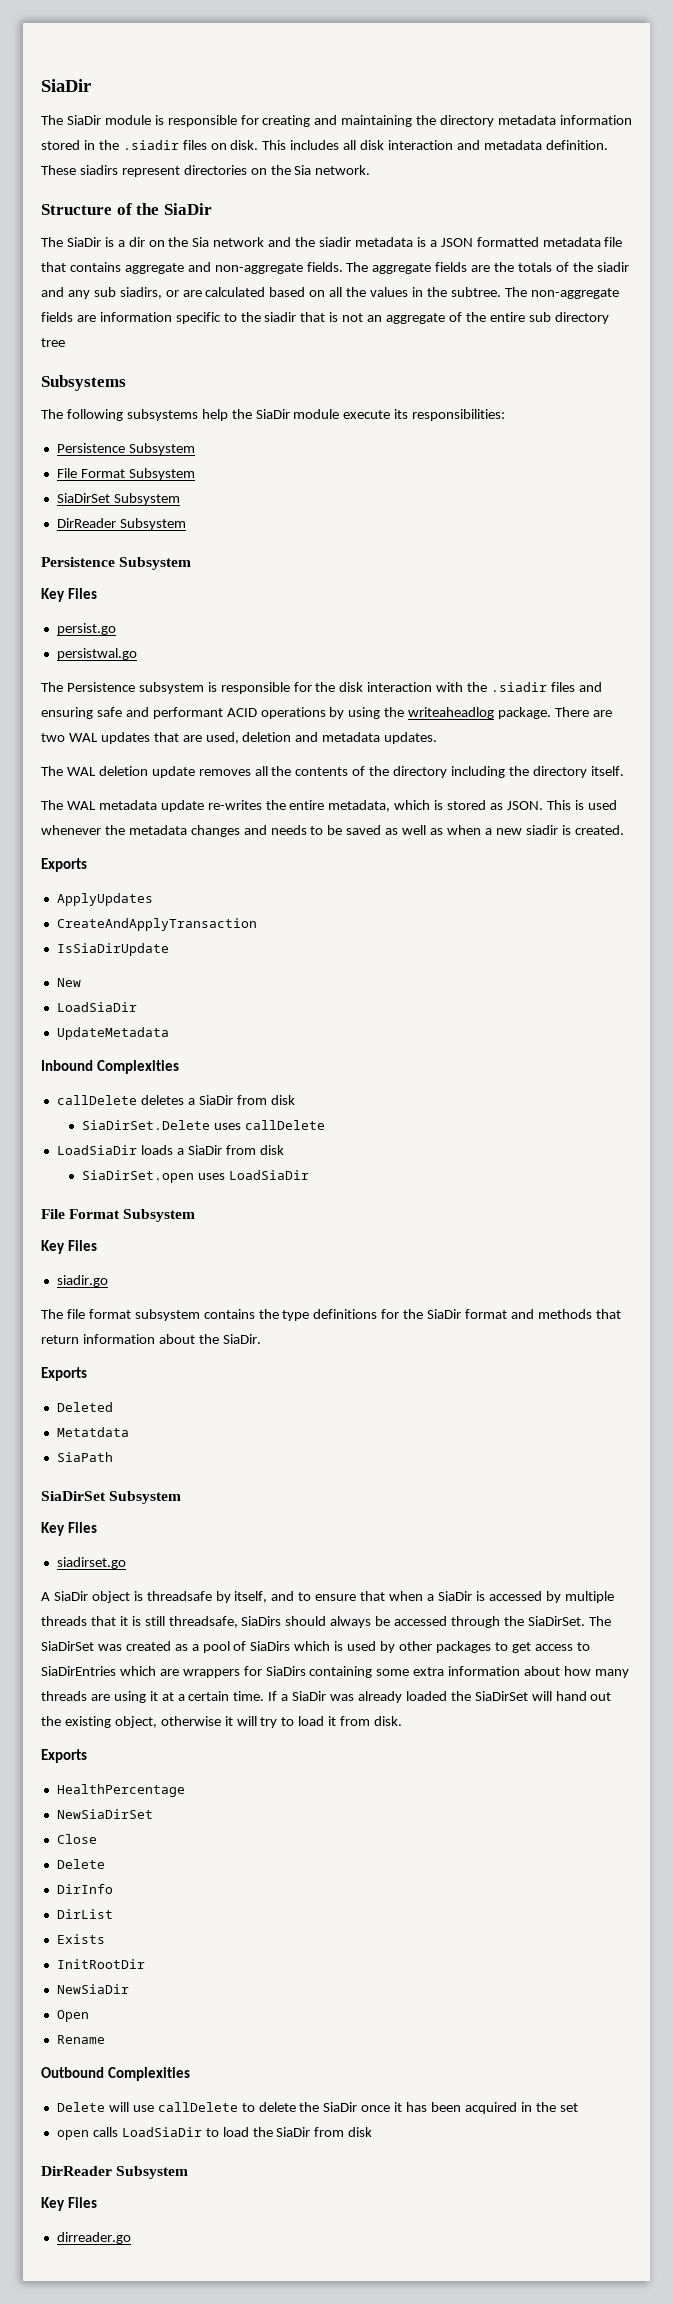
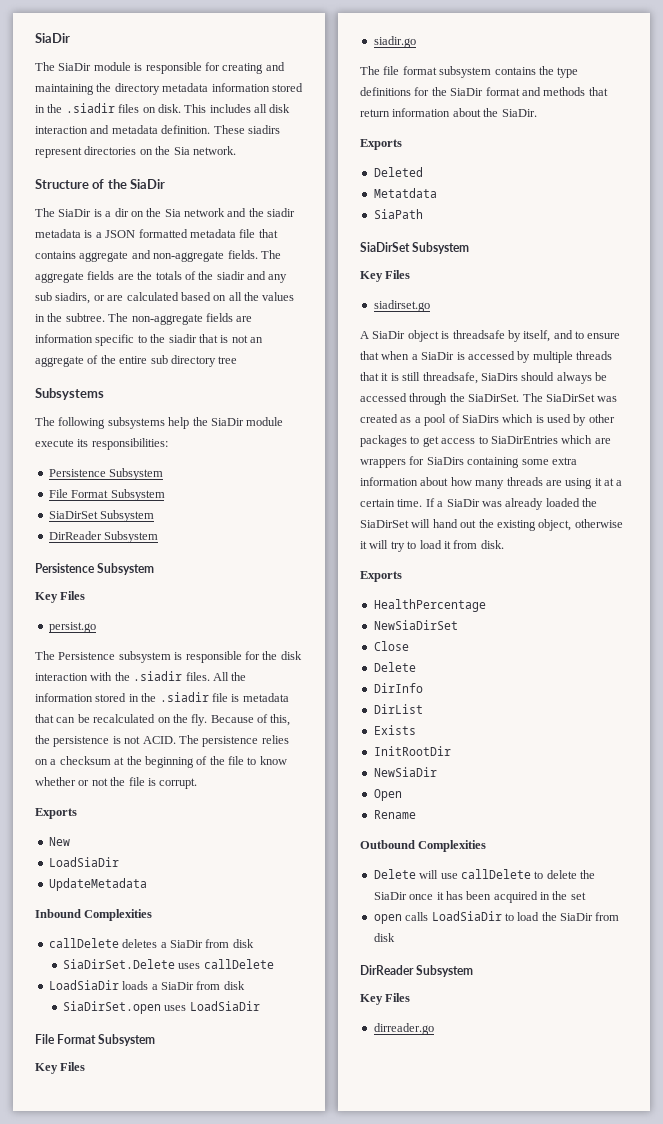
- persistwal.go
- The Persistence subsystem is responsible for the disk interaction with the .siadir files and ensuring safe and performant ACID operations by using the writeaheadlog package. There are two WAL updates that are used, deletion and metadata updates.
- The WAL deletion update removes all the contents of the directory including the directory itself.
- The WAL metadata update re-writes the entire metadata, which is stored as JSON. This is used whenever the metadata changes and needs to be saved as well as when a new siadir is created.
+ The Persistence subsystem is responsible for the disk interaction with the .siadir files. All the information stored in the .siadir file is metadata that can be recalculated on the fly. Because of this, the persistence is not ACID. The persistence relies on a checksum at the beginning of the file to know whether or not the file is corrupt.
  Exports
- ApplyUpdates
- CreateAndApplyTransaction
- IsSiaDirUpdate

